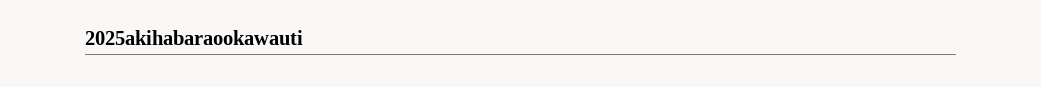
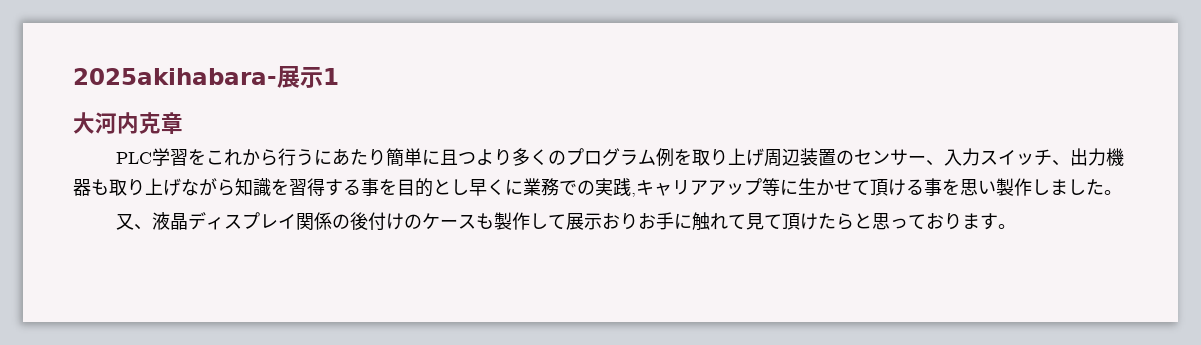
- 2025akihabaraookawauti
+ 2025akihabara-展示1
+ 大河内克章
+ PLC学習をこれから行うにあたり簡単に且つより多くのプログラム例を取り上げ周辺装置のセンサー、入力スイッチ、出力機器も取り上げながら知識を習得する事を目的とし早くに業務での実践,キャリアアップ等に生かせて頂ける事を思い製作しました。
+ 又、液晶ディスプレイ関係の後付けのケースも製作して展示おりお手に触れて見て頂けたらと思っております。

